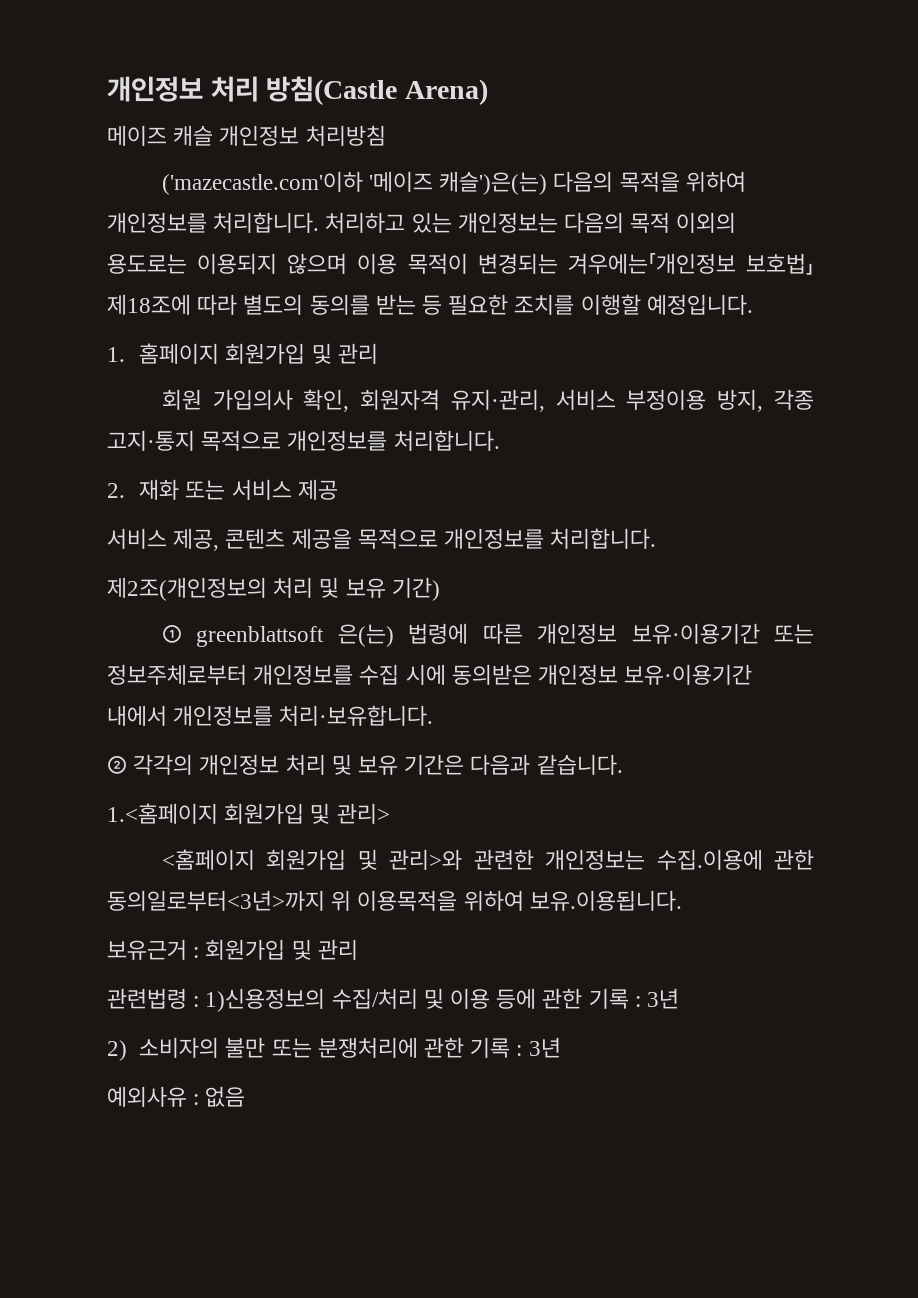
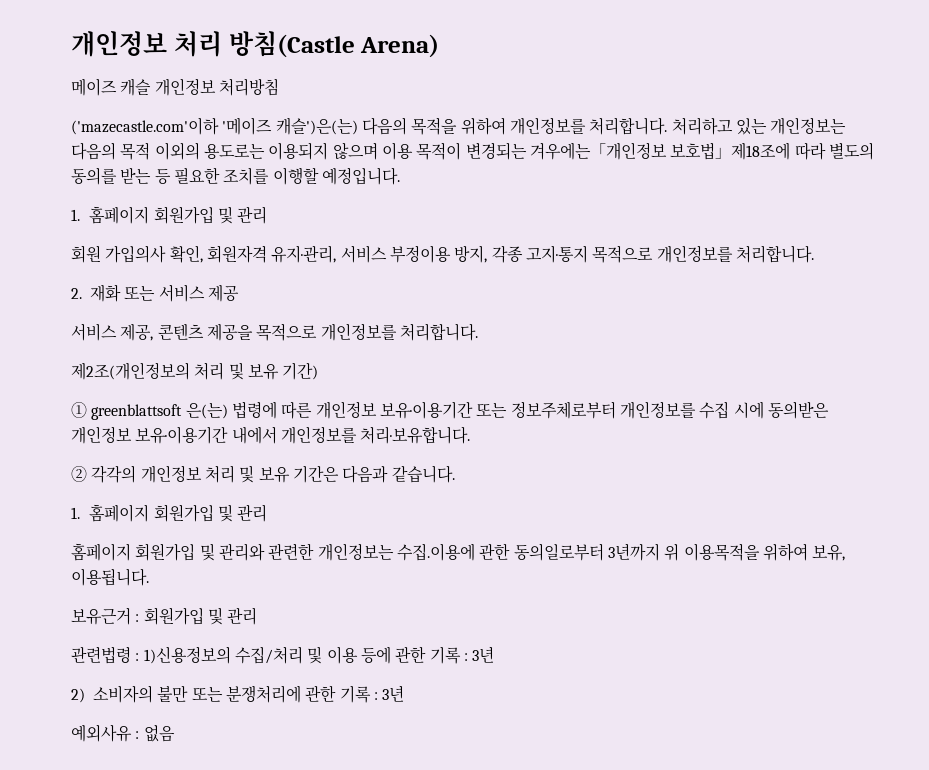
  ② 각각의 개인정보 처리 및 보유 기간은 다음과 같습니다.
- 1.<홈페이지 회원가입 및 관리>
- <홈페이지 회원가입 및 관리>와 관련한 개인정보는 수집.이용에 관한 동의일로부터<3년>까지 위 이용목적을 위하여 보유.이용됩니다.
+ 1. 홈페이지 회원가입 및 관리
+ 홈페이지 회원가입 및 관리와 관련한 개인정보는 수집.이용에 관한 동의일로부터 3년까지 위 이용목적을 위하여 보유, 이용됩니다.

